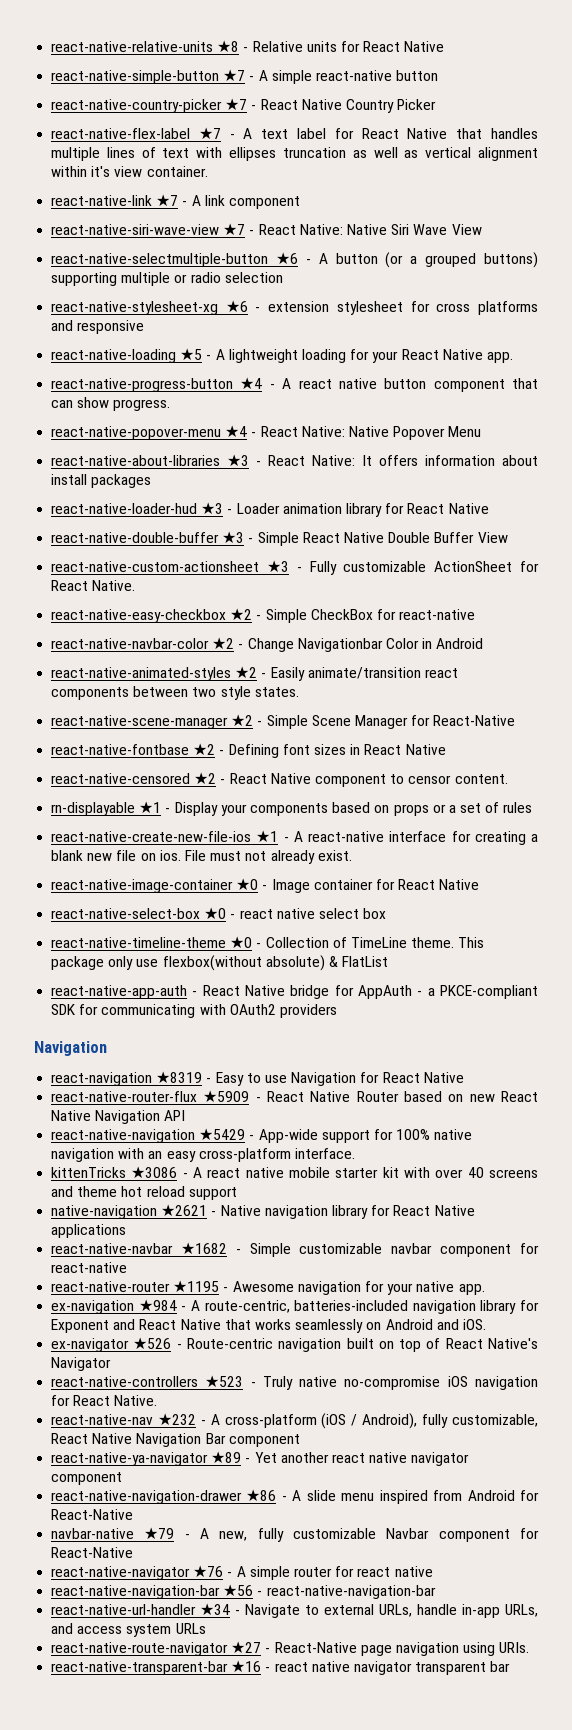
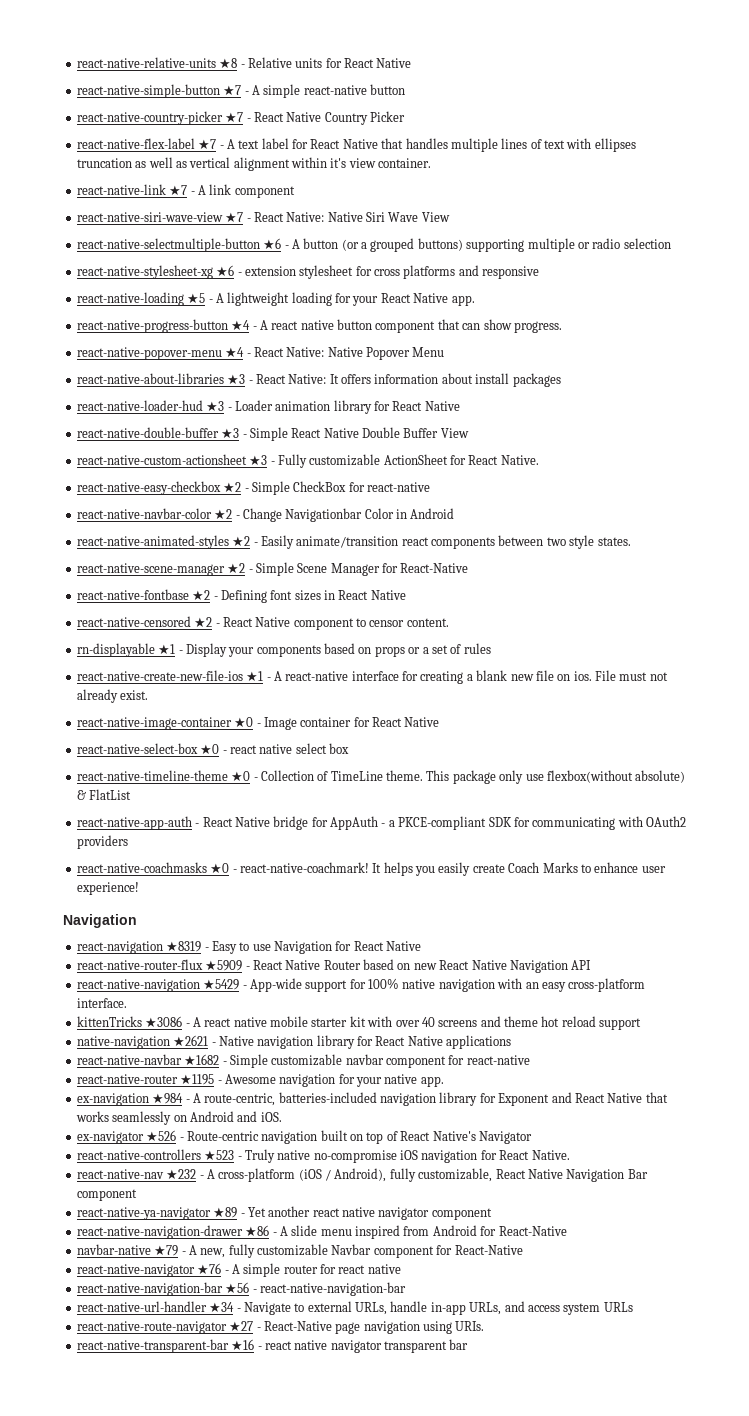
+ react-native-coachmasks ★0 - react-native-coachmark! It helps you easily create Coach Marks to enhance user experience!

